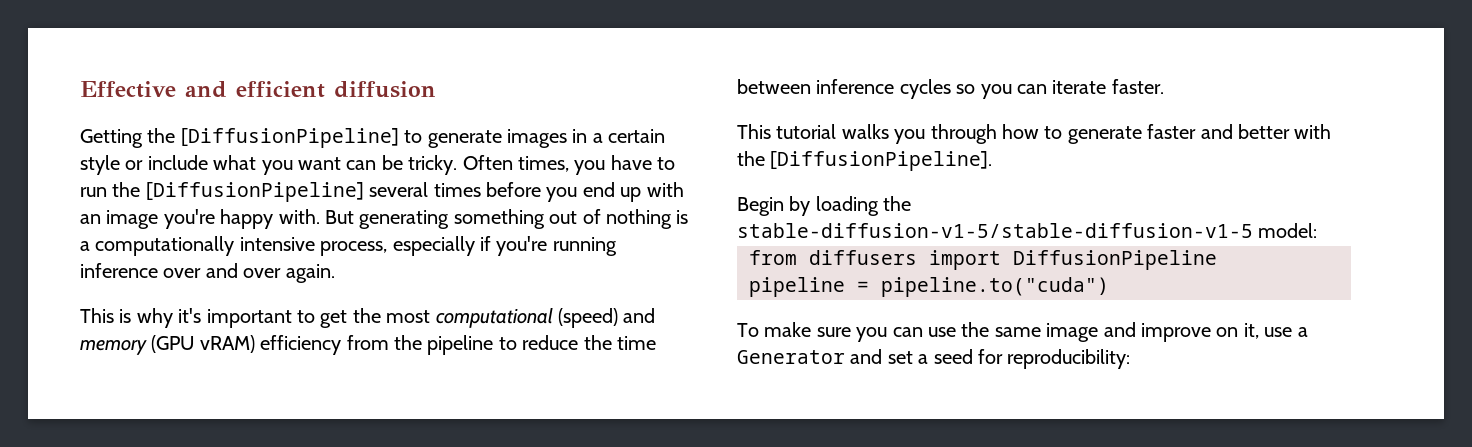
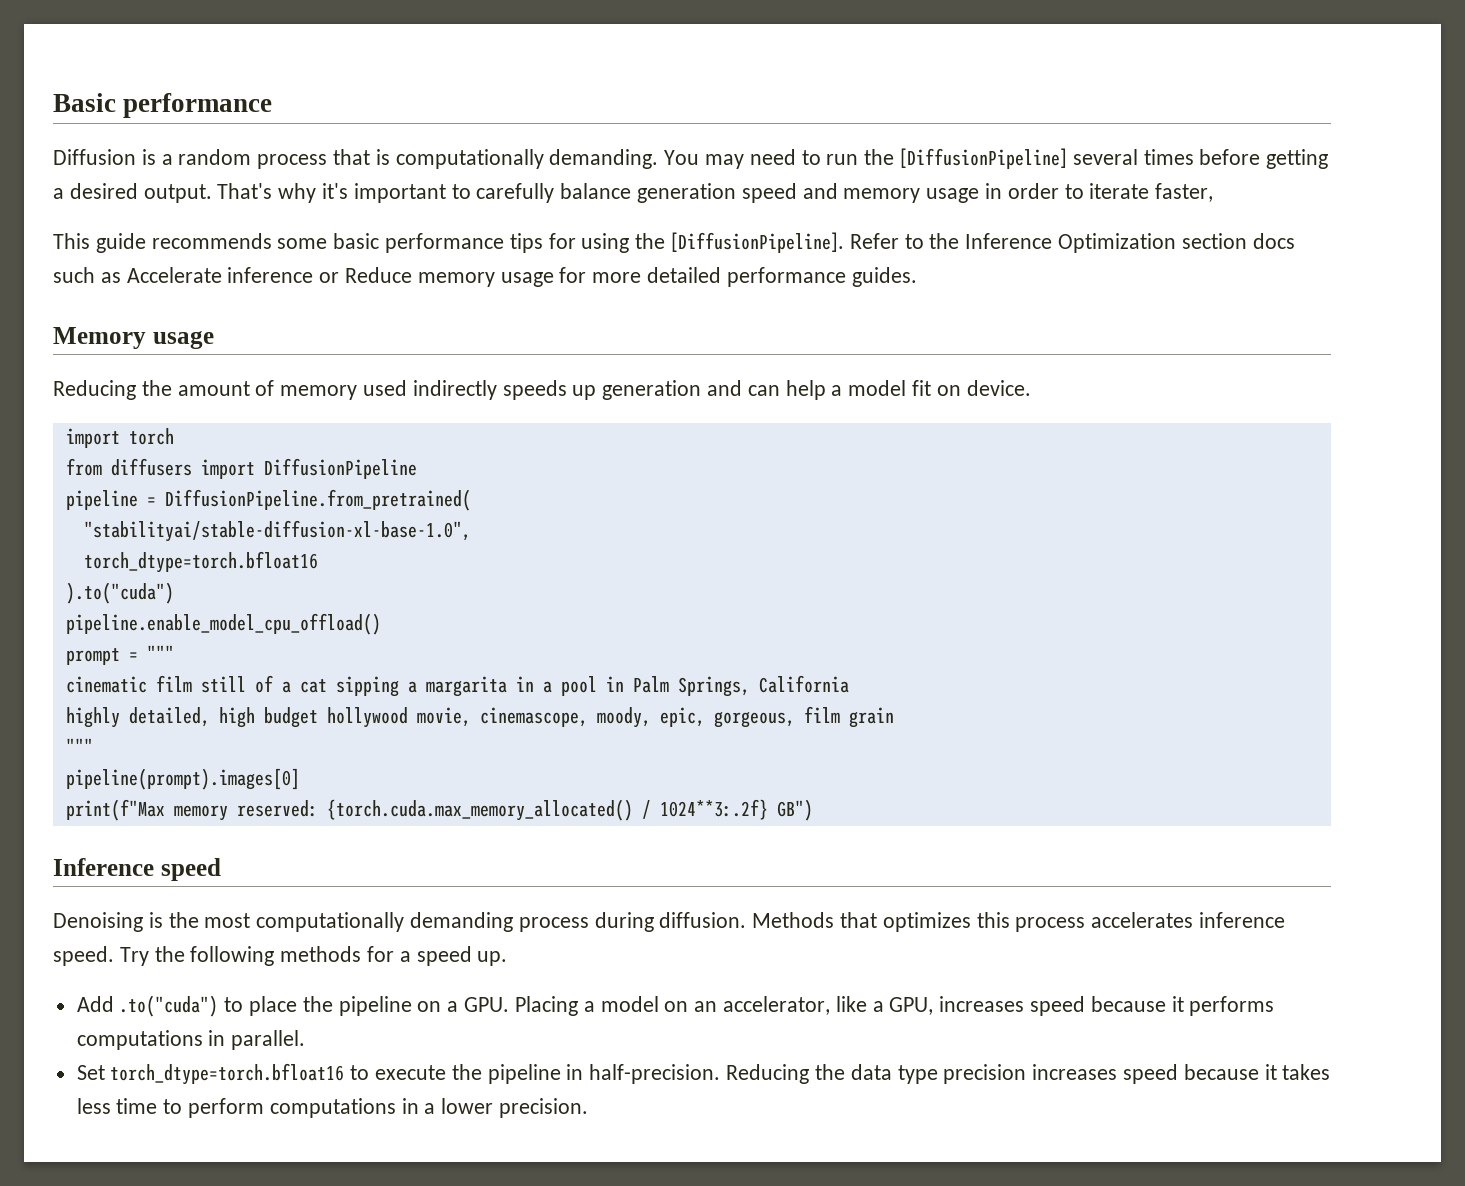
- Effective and efficient diffusion
- Getting the [DiffusionPipeline] to generate images in a certain style or include what you want can be tricky. Often times, you have to run the [DiffusionPipeline] several times before you end up with an image you're happy with. But generating something out of nothing is a computationally intensive process, especially if you're running inference over and over again.
- This is why it's important to get the most computational (speed) and memory (GPU vRAM) efficiency from the pipeline to reduce the time between inference cycles so you can iterate faster.
- This tutorial walks you through how to generate faster and better with the [DiffusionPipeline].
- Begin by loading the stable-diffusion-v1-5/stable-diffusion-v1-5 model:
+ Basic performance
+ Diffusion is a random process that is computationally demanding. You may need to run the [DiffusionPipeline] several times before getting a desired output. That's why it's important to carefully balance generation speed and memory usage in order to iterate faster,
+ This guide recommends some basic performance tips for using the [DiffusionPipeline]. Refer to the Inference Optimization section docs such as Accelerate inference or Reduce memory usage for more detailed performance guides.
+ Memory usage
+ Reducing the amount of memory used indirectly speeds up generation and can help a model fit on device.
+ import torch
- pipeline = pipeline.to("cuda")
- To make sure you can use the same image and improve on it, use a Generator and set a seed for reproducibility:
+ pipeline = DiffusionPipeline.from_pretrained(
+ "stabilityai/stable-diffusion-xl-base-1.0",
+ torch_dtype=torch.bfloat16
+ ).to("cuda")
+ pipeline.enable_model_cpu_offload()
+ prompt = """
+ cinematic film still of a cat sipping a margarita in a pool in Palm Springs, California
+ highly detailed, high budget hollywood movie, cinemascope, moody, epic, gorgeous, film grain
+ """
+ pipeline(prompt).images[0]
+ print(f"Max memory reserved: {torch.cuda.max_memory_allocated() / 1024**3:.2f} GB")
+ Inference speed
+ Denoising is the most computationally demanding process during diffusion. Methods that optimizes this process accelerates inference speed. Try the following methods for a speed up.
+ Add .to("cuda") to place the pipeline on a GPU. Placing a model on an accelerator, like a GPU, increases speed because it performs computations in parallel.
+ Set torch_dtype=torch.bfloat16 to execute the pipeline in half-precision. Reducing the data type precision increases speed because it takes less time to perform computations in a lower precision.

